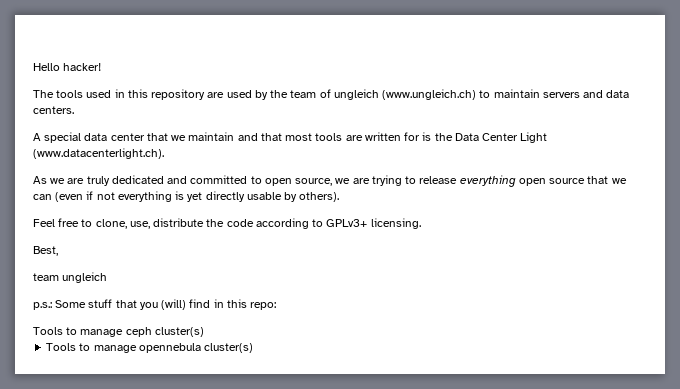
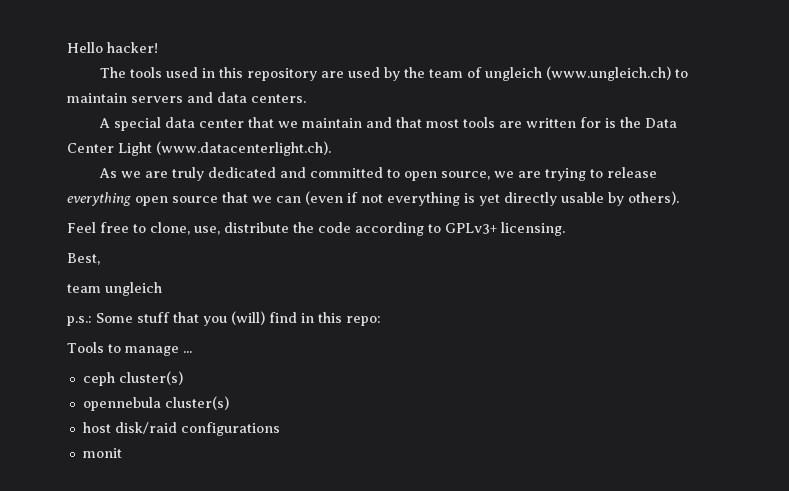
- Tools to manage ceph cluster(s)
+ Tools to manage ...
+ ceph cluster(s)
- Tools to manage opennebula cluster(s)
+ opennebula cluster(s)
+ host disk/raid configurations
+ monit

